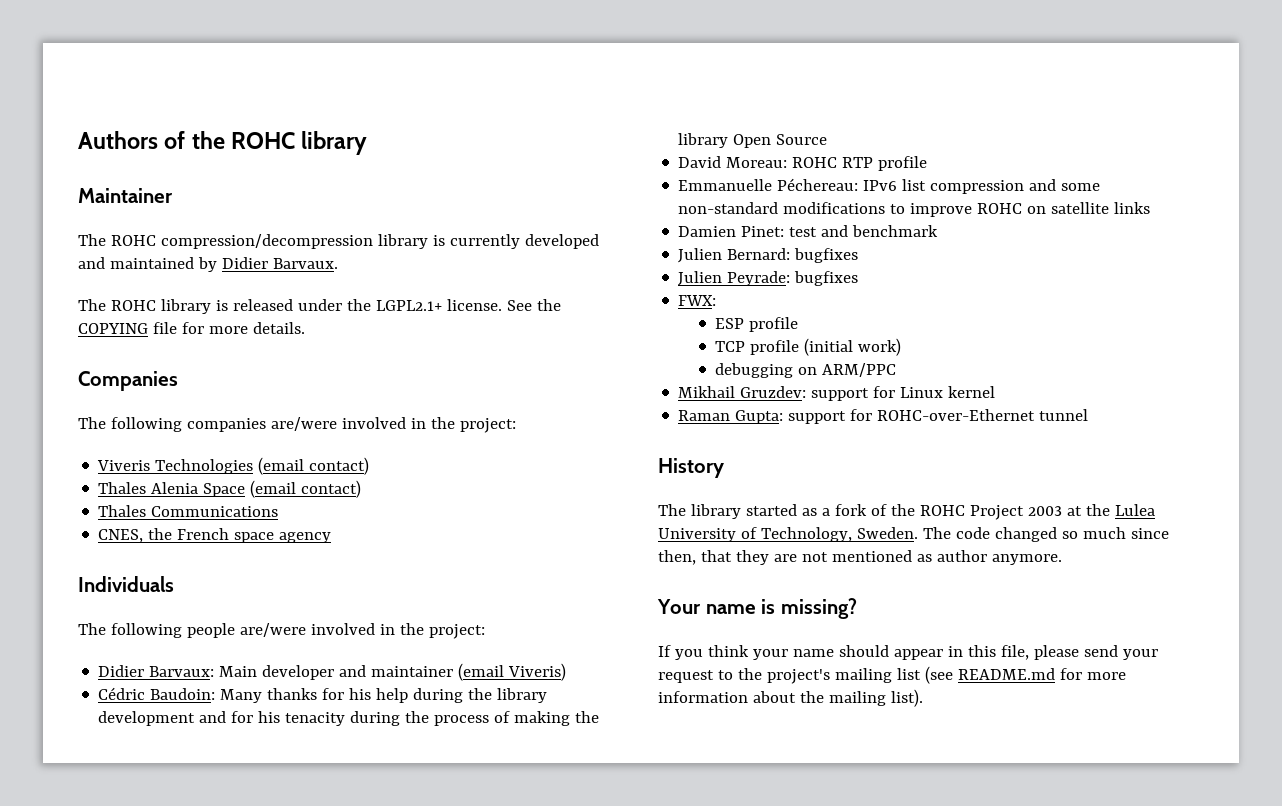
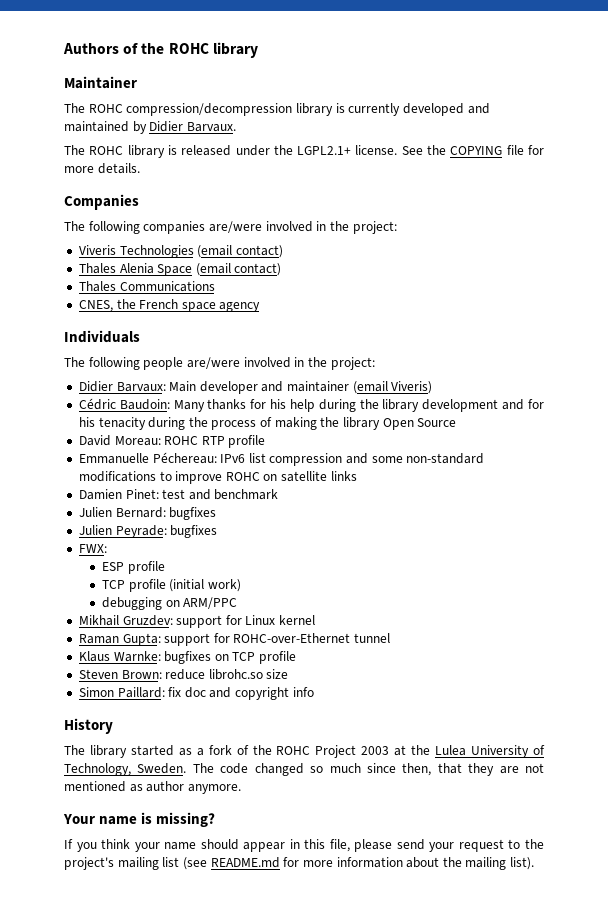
+ Klaus Warnke: bugfixes on TCP profile
+ Steven Brown: reduce librohc.so size
+ Simon Paillard: fix doc and copyright info

